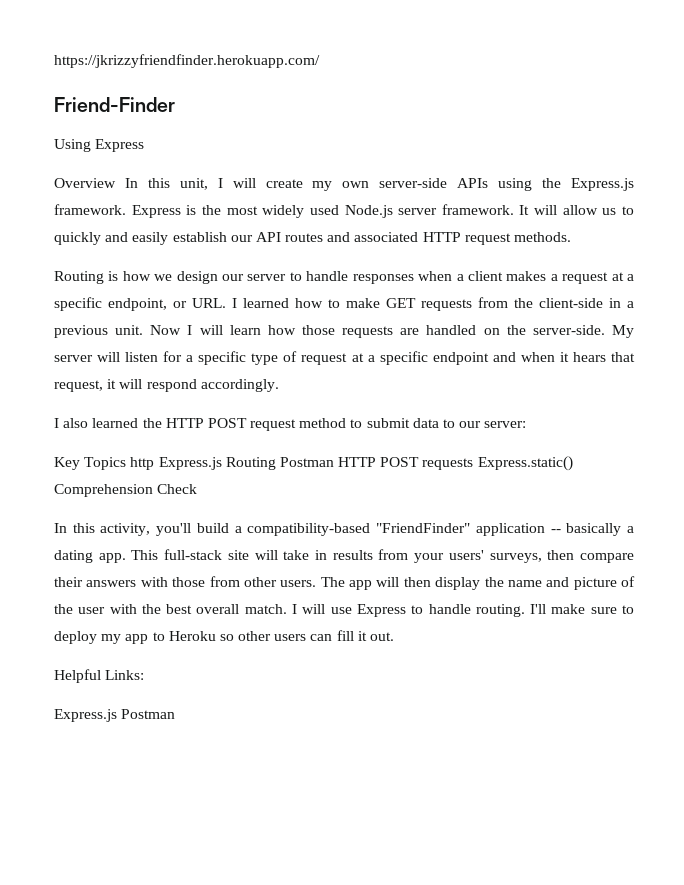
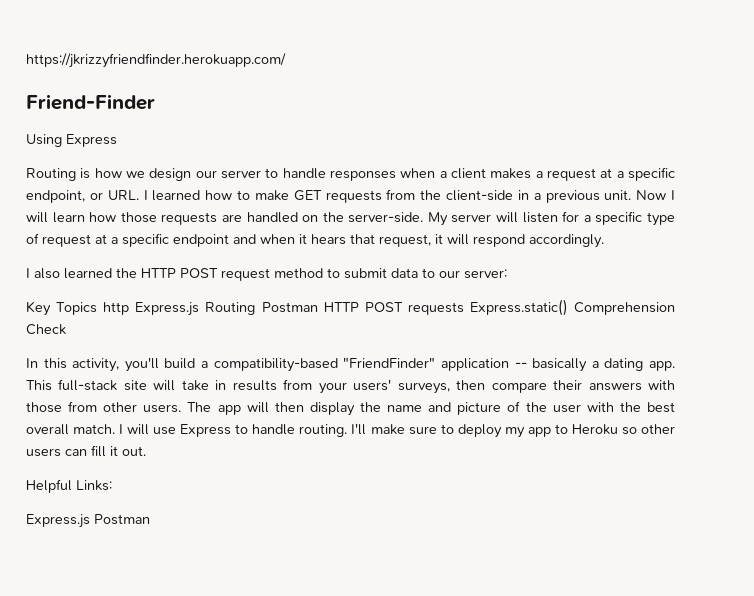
- Overview In this unit, I will create my own server-side APIs using the Express.js framework. Express is the most widely used Node.js server framework. It will allow us to quickly and easily establish our API routes and associated HTTP request methods.

